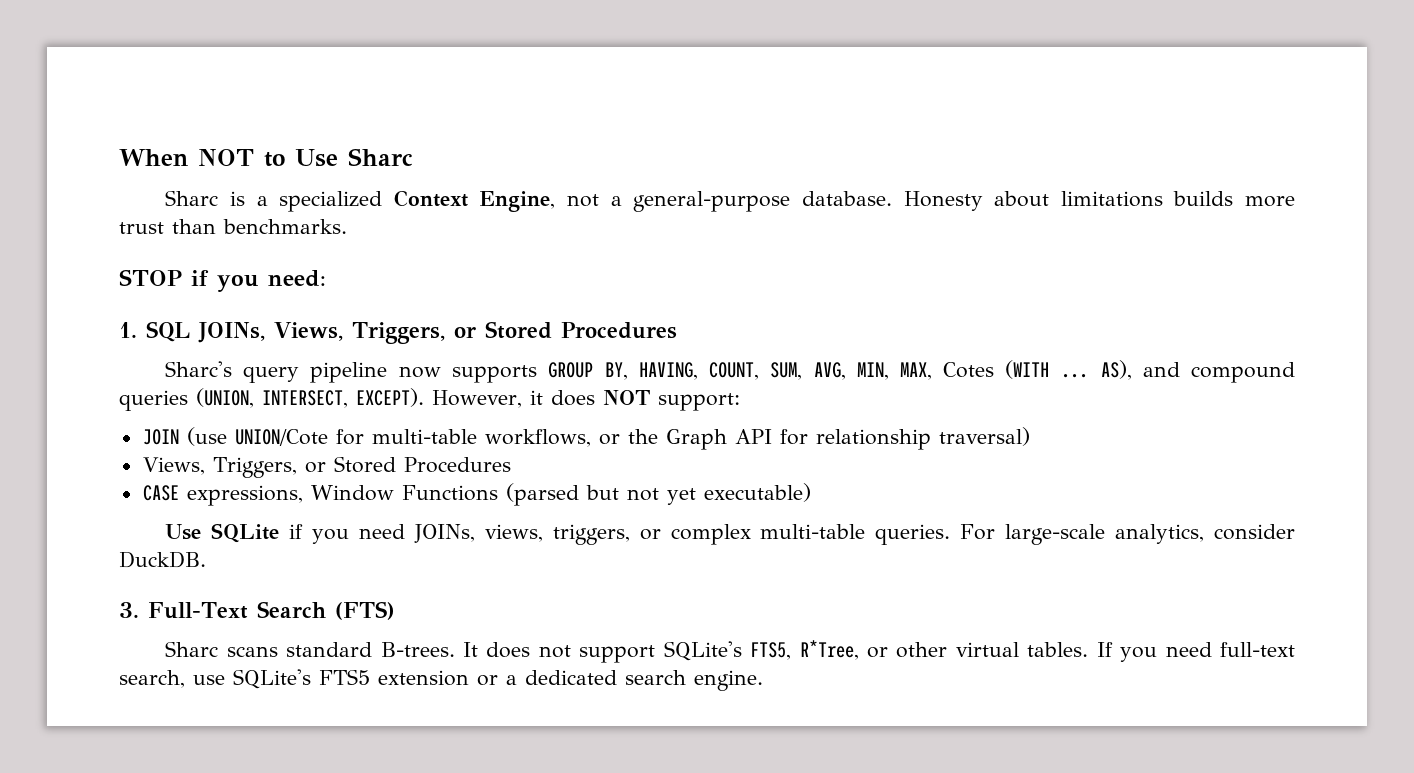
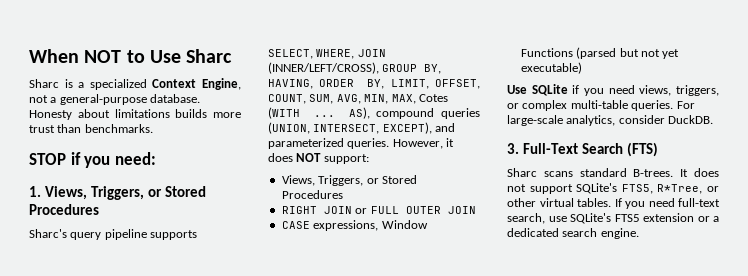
- 1. SQL JOINs, Views, Triggers, or Stored Procedures
+ 1. Views, Triggers, or Stored Procedures
- Sharc's query pipeline now supports GROUP BY, HAVING, COUNT, SUM, AVG, MIN, MAX, Cotes (WITH ...
+ Sharc's query pipeline supports SELECT, WHERE, JOIN (INNER/LEFT/CROSS), GROUP BY, HAVING, ORDER BY, LIMIT, OFFSET, COUNT, SUM, AVG, MIN, MAX, Cotes (WITH ...
- AS), and compound queries (UNION, INTERSECT, EXCEPT).
+ AS), compound queries (UNION, INTERSECT, EXCEPT), and parameterized queries.
  However, it does NOT support:
- JOIN (use UNION/Cote for multi-table workflows, or the Graph API for relationship traversal)
  Views, Triggers, or Stored Procedures
+ RIGHT JOIN or FULL OUTER JOIN
- Use SQLite if you need JOINs, views, triggers, or complex multi-table queries.
+ Use SQLite if you need views, triggers, or complex multi-table queries.

